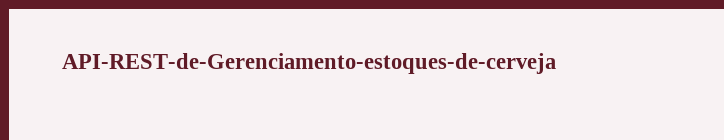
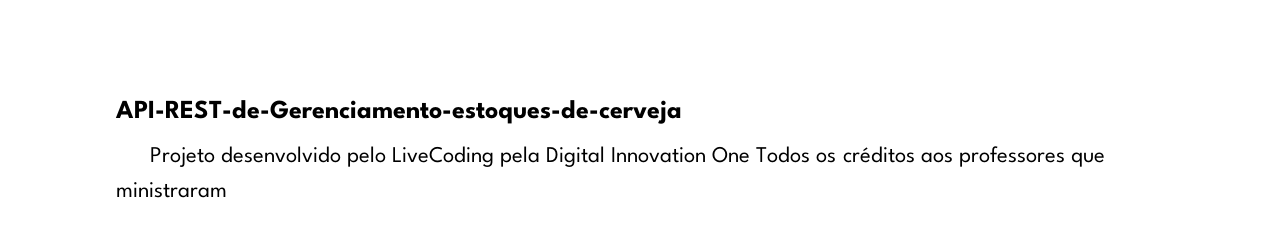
+ Projeto desenvolvido pelo LiveCoding pela Digital Innovation One Todos os créditos aos professores que ministraram

